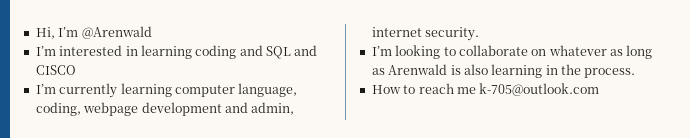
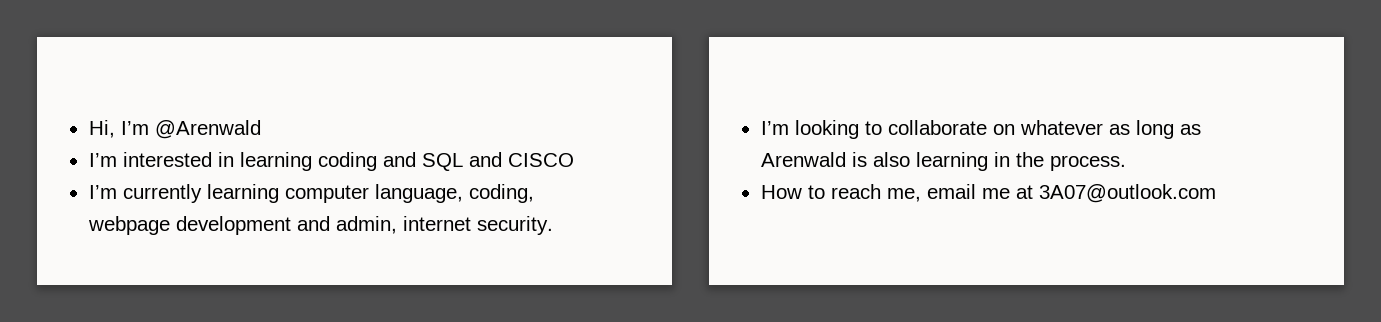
- How to reach me k-705@outlook.com
+ How to reach me, email me at 3A07@outlook.com

